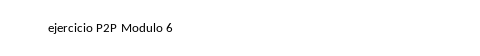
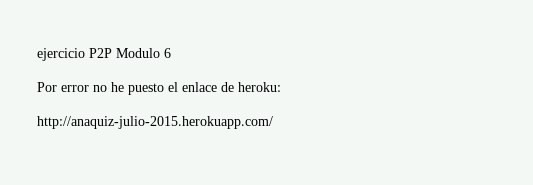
+ Por error no he puesto el enlace de heroku:
+ http://anaquiz-julio-2015.herokuapp.com/

